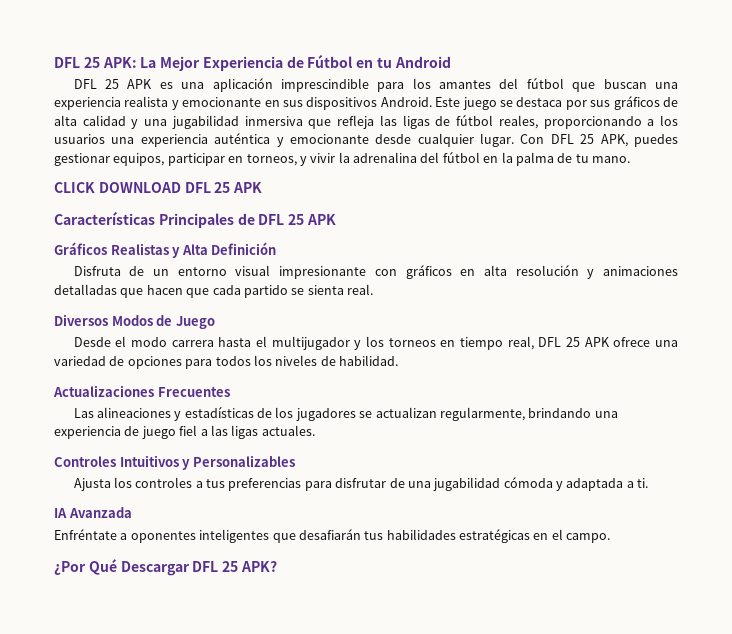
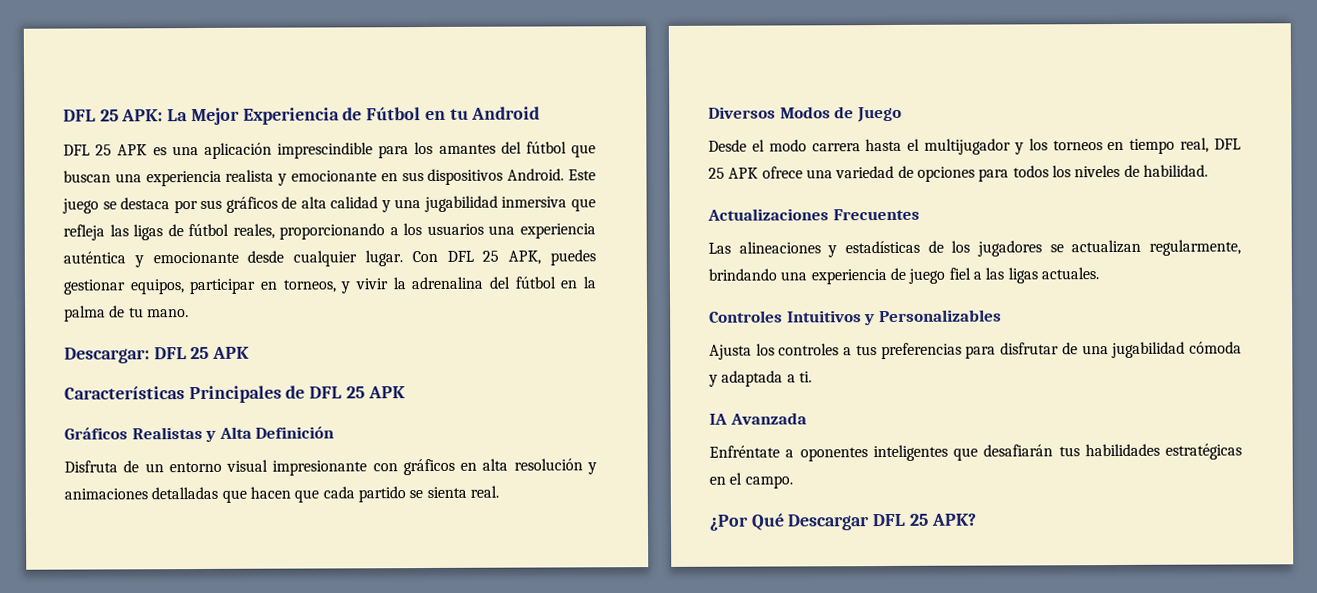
- CLICK DOWNLOAD DFL 25 APK
+ Descargar: DFL 25 APK

